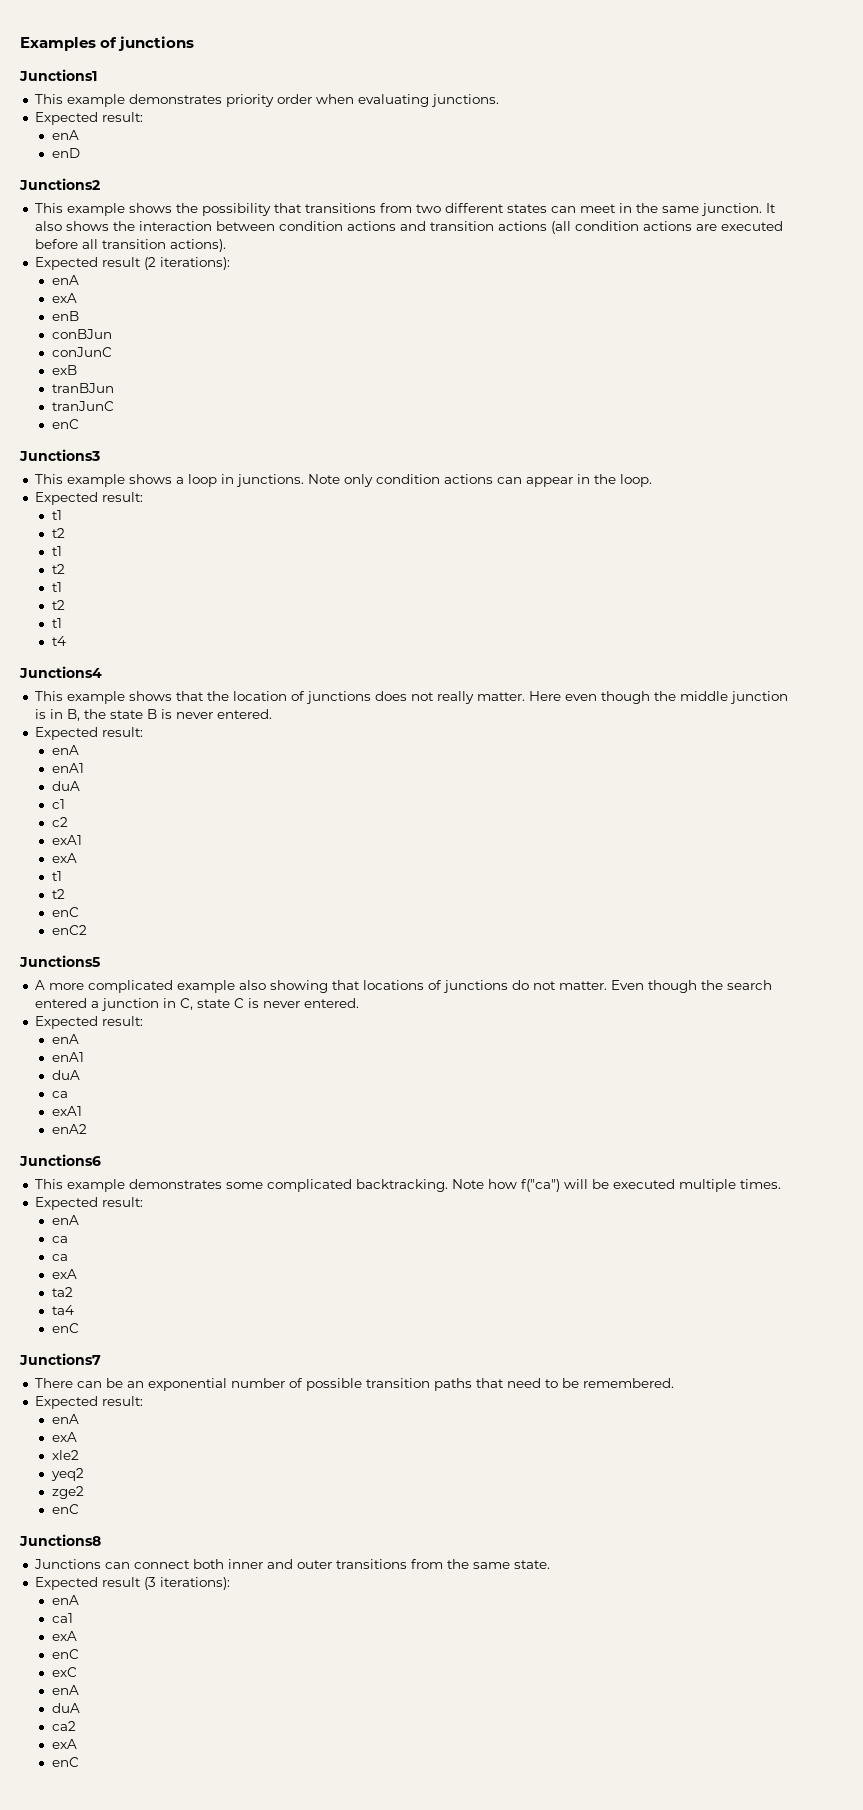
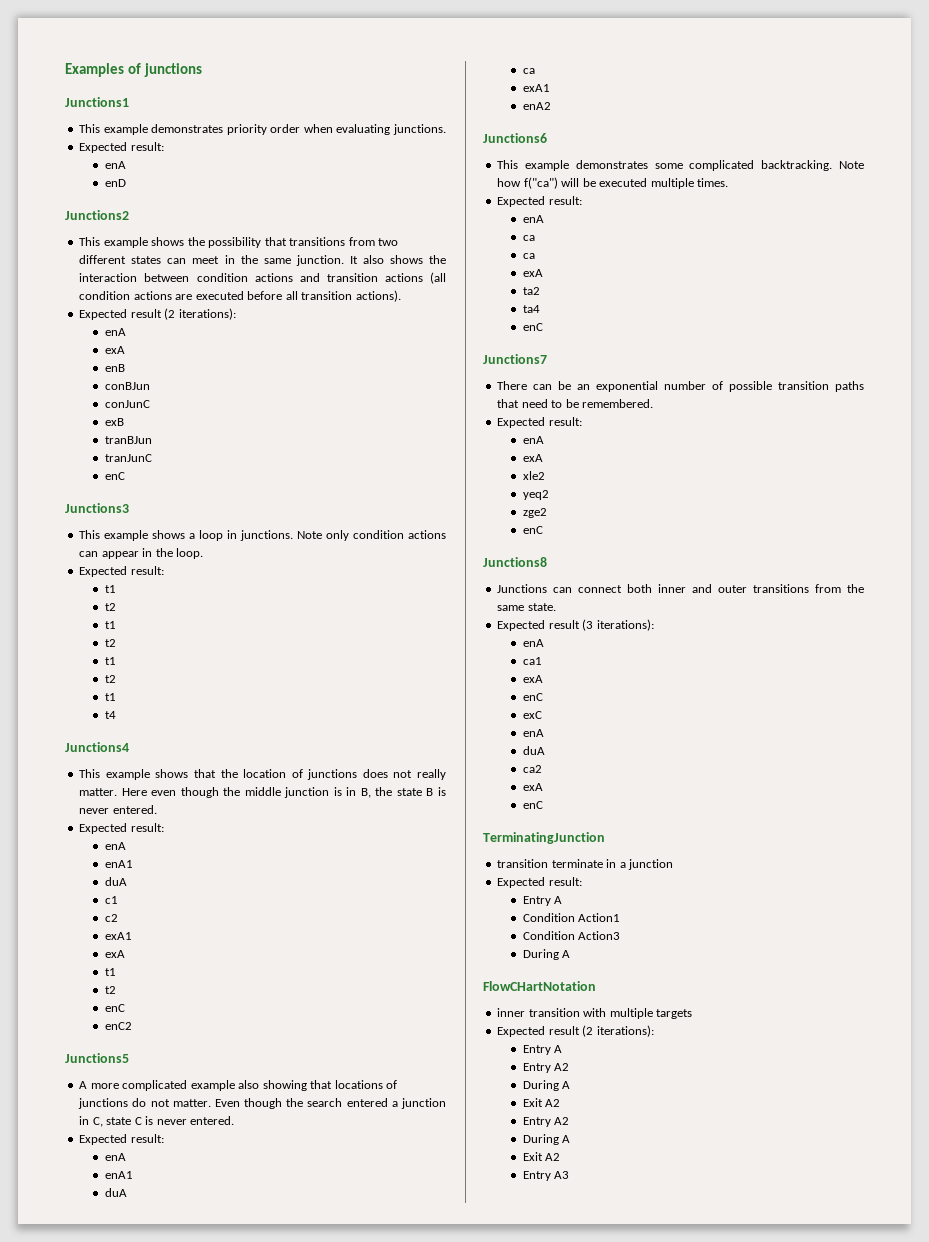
+ TerminatingJunction
+ transition terminate in a junction
+ Expected result:
+ Entry A
+ Condition Action1
+ Condition Action3
+ During A
+ FlowCHartNotation
+ inner transition with multiple targets
+ Expected result (2 iterations):
+ Entry A
+ Entry A2
+ During A
+ Exit A2
+ Entry A2
+ During A
+ Exit A2
+ Entry A3

